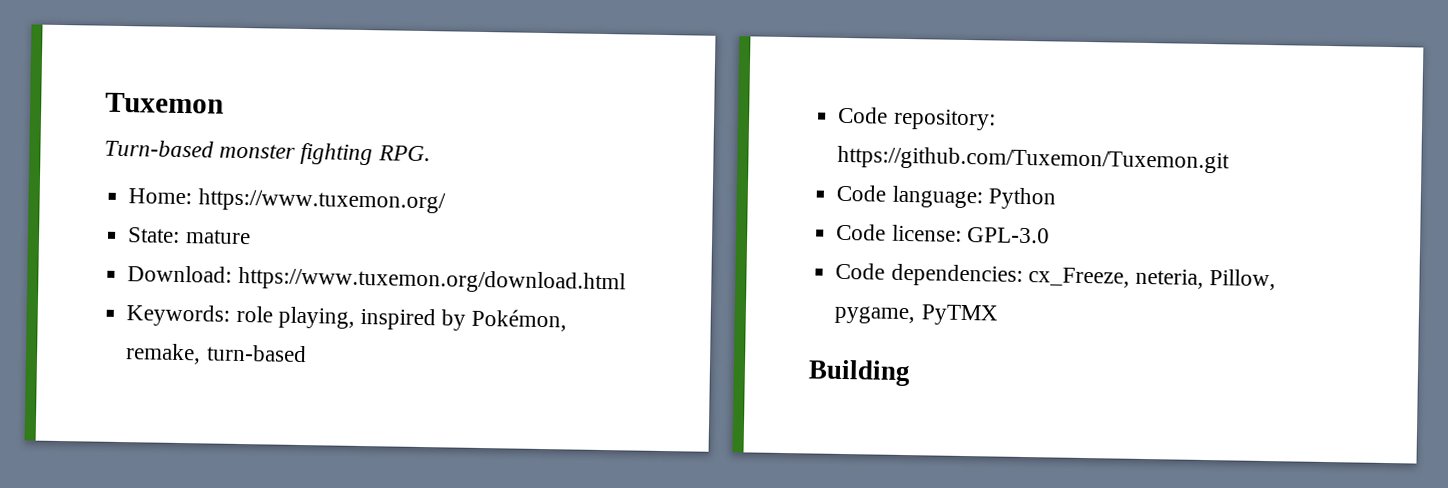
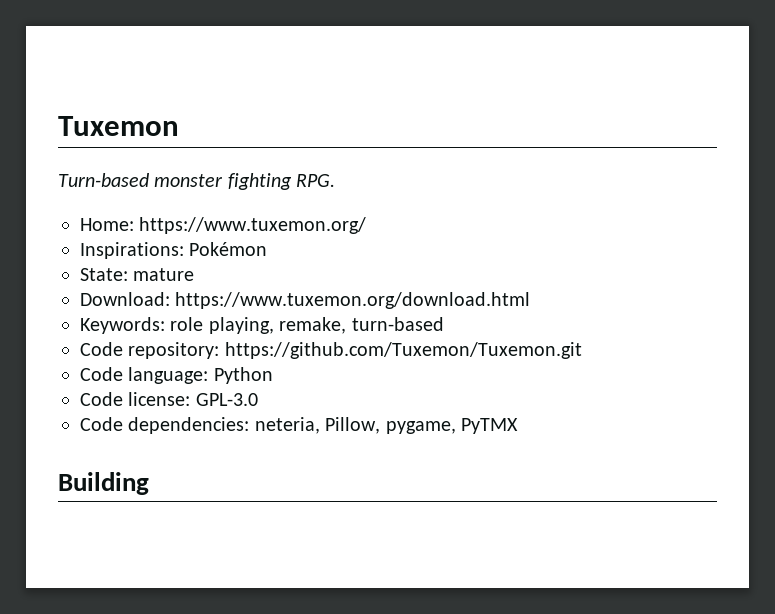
+ Inspirations: Pokémon
- Keywords: role playing, inspired by Pokémon, remake, turn-based
+ Keywords: role playing, remake, turn-based
- Code dependencies: cx_Freeze, neteria, Pillow, pygame, PyTMX
+ Code dependencies: neteria, Pillow, pygame, PyTMX

